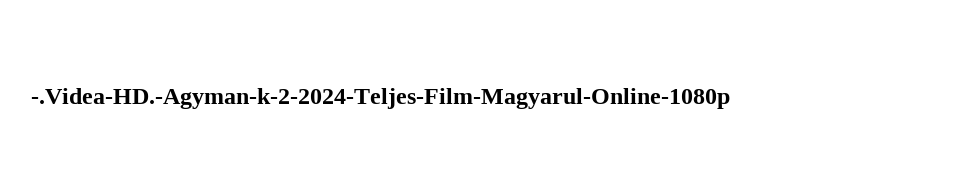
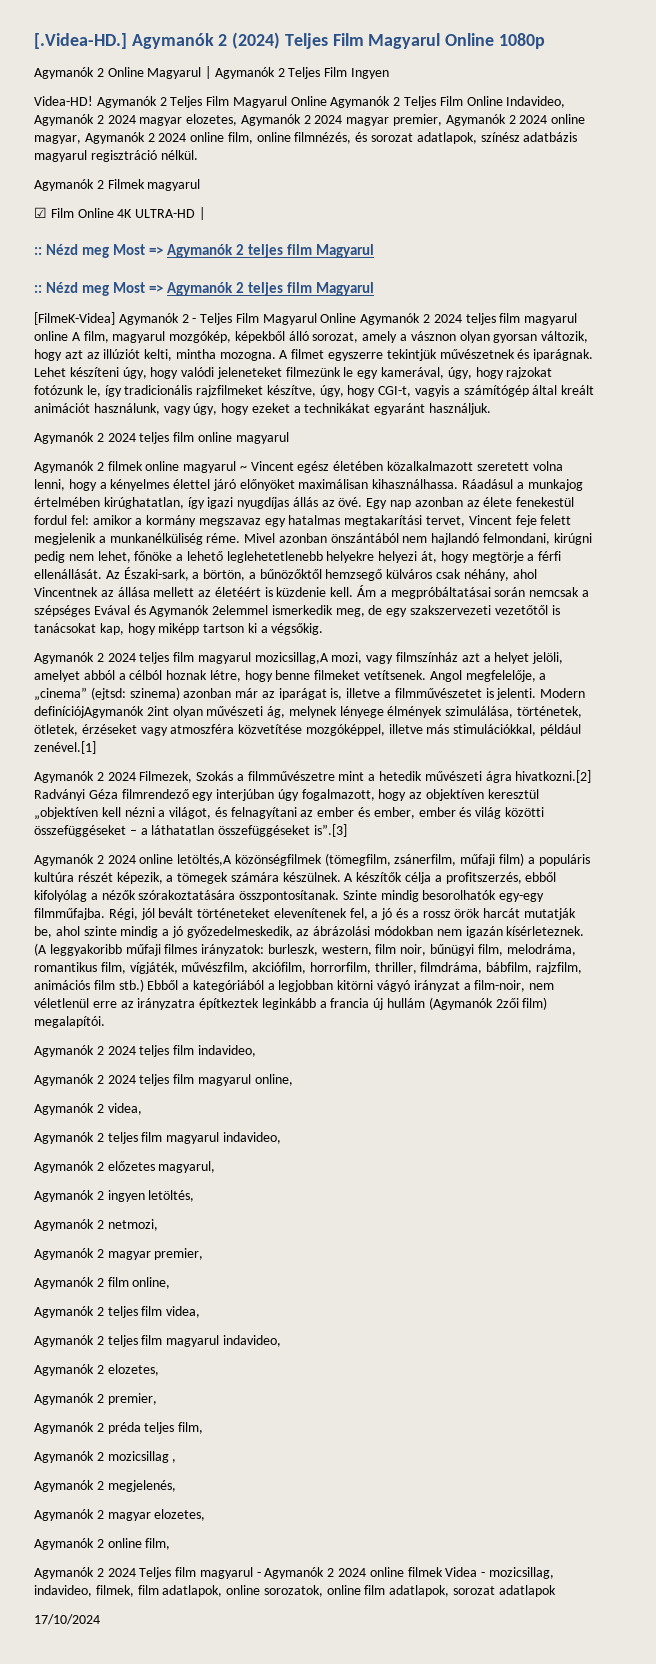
- -.Videa-HD.-Agyman-k-2-2024-Teljes-Film-Magyarul-Online-1080p
+ [.Videa-HD.] Agymanók 2 (2024) Teljes Film Magyarul Online 1080p
+ Agymanók 2 Online Magyarul | Agymanók 2 Teljes Film Ingyen
+ Videa-HD! Agymanók 2 Teljes Film Magyarul Online Agymanók 2 Teljes Film Online Indavideo, Agymanók 2 2024 magyar elozetes, Agymanók 2 2024 magyar premier, Agymanók 2 2024 online magyar, Agymanók 2 2024 online film, online filmnézés, és sorozat adatlapok, színész adatbázis magyarul regisztráció nélkül.
+ Agymanók 2 Filmek magyarul
+ ☑ Film Online 4K ULTRA-HD |
+ :: Nézd meg Most => Agymanók 2 teljes film Magyarul
+ :: Nézd meg Most => Agymanók 2 teljes film Magyarul
+ [FilmeK-Videa] Agymanók 2 - Teljes Film Magyarul Online Agymanók 2 2024 teljes film magyarul online A film, magyarul mozgókép, képekből álló sorozat, amely a vásznon olyan gyorsan változik, hogy azt az illúziót kelti, mintha mozogna. A filmet egyszerre tekintjük művészetnek és iparágnak. Lehet készíteni úgy, hogy valódi jeleneteket filmezünk le egy kamerával, úgy, hogy rajzokat fotózunk le, így tradicionális rajzfilmeket készítve, úgy, hogy CGI-t, vagyis a számítógép által kreált animációt használunk, vagy úgy, hogy ezeket a technikákat egyaránt használjuk.
+ Agymanók 2 2024 teljes film online magyarul
+ Agymanók 2 filmek online magyarul ~ Vincent egész életében közalkalmazott szeretett volna lenni, hogy a kényelmes élettel járó előnyöket maximálisan kihasználhassa. Ráadásul a munkajog értelmében kirúghatatlan, így igazi nyugdíjas állás az övé. Egy nap azonban az élete fenekestül fordul fel: amikor a kormány megszavaz egy hatalmas megtakarítási tervet, Vincent feje felett megjelenik a munkanélküliség réme. Mivel azonban önszántából nem hajlandó felmondani, kirúgni pedig nem lehet, főnöke a lehető leglehetetlenebb helyekre helyezi át, hogy megtörje a férfi ellenállását. Az Északi-sark, a börtön, a bűnözőktől hemzsegő külváros csak néhány, ahol Vincentnek az állása mellett az életéért is küzdenie kell. Ám a megpróbáltatásai során nemcsak a szépséges Evával és Agymanók 2elemmel ismerkedik meg, de egy szakszervezeti vezetőtől is tanácsokat kap, hogy miképp tartson ki a végsőkig.
+ Agymanók 2 2024 teljes film magyarul mozicsillag,A mozi, vagy filmszínház azt a helyet jelöli, amelyet abból a célból hoznak létre, hogy benne filmeket vetítsenek. Angol megfelelője, a „cinema” (ejtsd: szinema) azonban már az iparágat is, illetve a filmművészetet is jelenti. Modern definíciójAgymanók 2int olyan művészeti ág, melynek lényege élmények szimulálása, történetek, ötletek, érzéseket vagy atmoszféra közvetítése mozgóképpel, illetve más stimulációkkal, például zenével.[1]
+ Agymanók 2 2024 Filmezek, Szokás a filmművészetre mint a hetedik művészeti ágra hivatkozni.[2] Radványi Géza filmrendező egy interjúban úgy fogalmazott, hogy az objektíven keresztül „objektíven kell nézni a világot, és felnagyítani az ember és ember, ember és világ közötti összefüggéseket – a láthatatlan összefüggéseket is”.[3]
+ Agymanók 2 2024 online letöltés,A közönségfilmek (tömegfilm, zsánerfilm, műfaji film) a populáris kultúra részét képezik, a tömegek számára készülnek. A készítők célja a profitszerzés, ebből kifolyólag a nézők szórakoztatására összpontosítanak. Szinte mindig besorolhatók egy-egy filmműfajba. Régi, jól bevált történeteket elevenítenek fel, a jó és a rossz örök harcát mutatják be, ahol szinte mindig a jó győzedelmeskedik, az ábrázolási módokban nem igazán kísérleteznek. (A leggyakoribb műfaji filmes irányzatok: burleszk, western, film noir, bűnügyi film, melodráma, romantikus film, vígjáték, művészfilm, akciófilm, horrorfilm, thriller, filmdráma, bábfilm, rajzfilm, animációs film stb.) Ebből a kategóriából a legjobban kitörni vágyó irányzat a film-noir, nem véletlenül erre az irányzatra építkeztek leginkább a francia új hullám (Agymanók 2zői film) megalapítói.
+ Agymanók 2 2024 teljes film indavideo,
+ Agymanók 2 2024 teljes film magyarul online,
+ Agymanók 2 videa,
+ Agymanók 2 teljes film magyarul indavideo,
+ Agymanók 2 előzetes magyarul,
+ Agymanók 2 ingyen letöltés,
+ Agymanók 2 netmozi,
+ Agymanók 2 magyar premier,
+ Agymanók 2 film online,
+ Agymanók 2 teljes film videa,
+ Agymanók 2 teljes film magyarul indavideo,
+ Agymanók 2 elozetes,
+ Agymanók 2 premier,
+ Agymanók 2 préda teljes film,
+ Agymanók 2 mozicsillag ,
+ Agymanók 2 megjelenés,
+ Agymanók 2 magyar elozetes,
+ Agymanók 2 online film,
+ Agymanók 2 2024 Teljes film magyarul - Agymanók 2 2024 online filmek Videa - mozicsillag, indavideo, filmek, film adatlapok, online sorozatok, online film adatlapok, sorozat adatlapok
+ 17/10/2024

